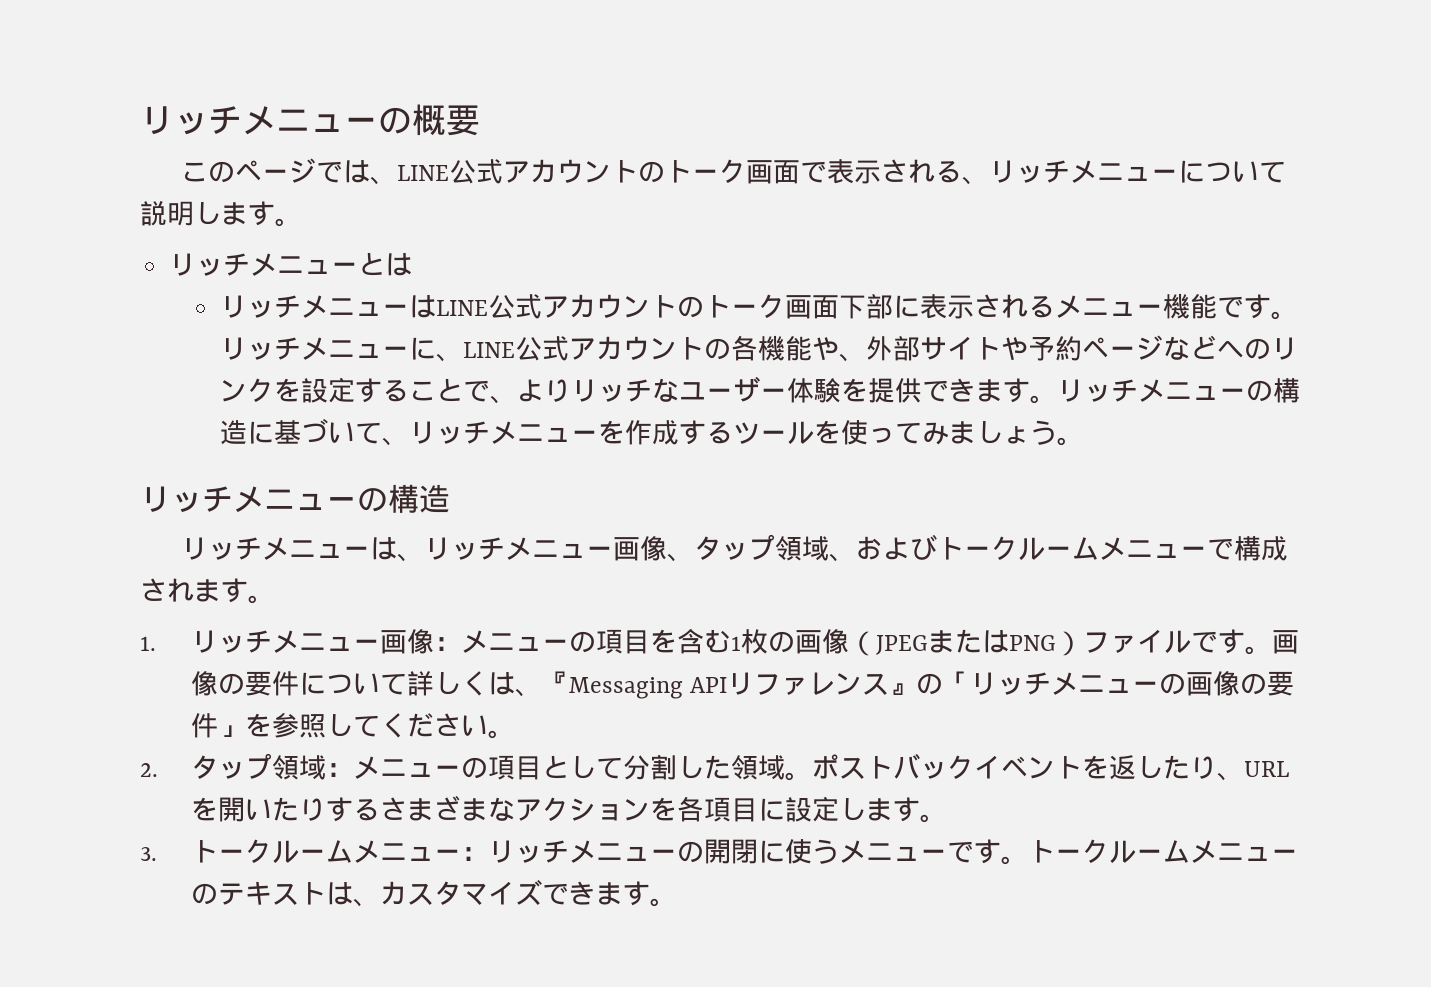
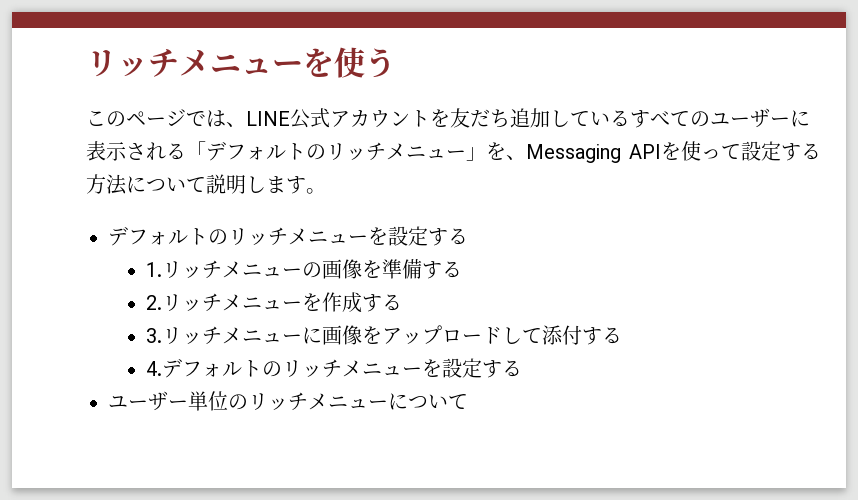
- リッチメニューの概要
+ リッチメニューを使う
- このページでは、LINE公式アカウントのトーク画面で表示される、リッチメニューについて説明します。
- リッチメニューとは
- リッチメニューはLINE公式アカウントのトーク画面下部に表示されるメニュー機能です。リッチメニューに、LINE公式アカウントの各機能や、外部サイトや予約ページなどへのリンクを設定することで、よりリッチなユーザー体験を提供できます。リッチメニューの構造に基づいて、リッチメニューを作成するツールを使ってみましょう。
- リッチメニューの構造
- リッチメニューは、リッチメニュー画像、タップ領域、およびトークルームメニューで構成されます。
- 1.リッチメニュー画像：メニューの項目を含む1枚の画像（JPEGまたはPNG）ファイルです。画像の要件について詳しくは、『Messaging APIリファレンス』の「リッチメニューの画像の要件」を参照してください。
- 2.タップ領域：メニューの項目として分割した領域。ポストバックイベントを返したり、URLを開いたりするさまざまなアクションを各項目に設定します。
- 3.トークルームメニュー：リッチメニューの開閉に使うメニューです。トークルームメニューのテキストは、カスタマイズできます。
+ このページでは、LINE公式アカウントを友だち追加しているすべてのユーザーに表示される「デフォルトのリッチメニュー」を、Messaging APIを使って設定する方法について説明します。
+ デフォルトのリッチメニューを設定する
+ 1.リッチメニューの画像を準備する
+ 2.リッチメニューを作成する
+ 3.リッチメニューに画像をアップロードして添付する
+ 4.デフォルトのリッチメニューを設定する
+ ユーザー単位のリッチメニューについて

